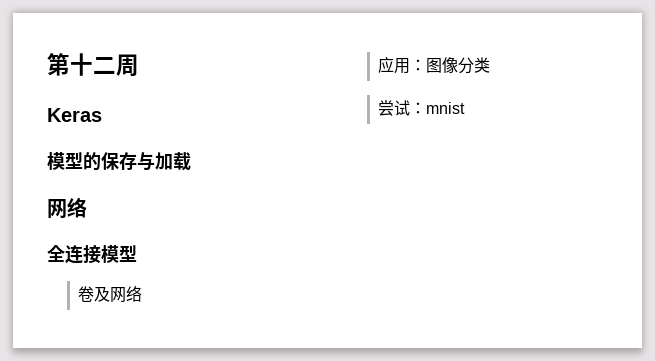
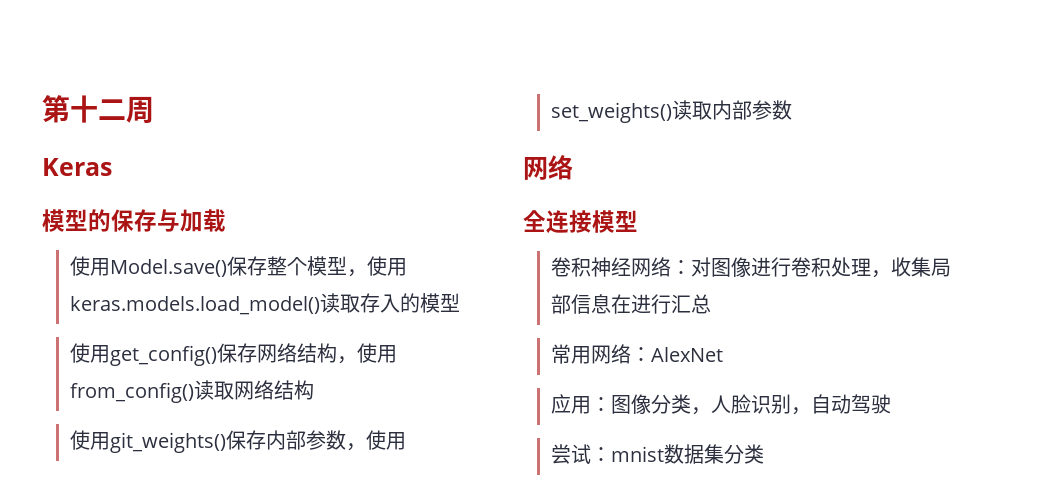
+ 使用Model.save()保存整个模型，使用keras.models.load_model()读取存入的模型
+ 使用get_config()保存网络结构，使用from_config()读取网络结构
+ 使用git_weights()保存内部参数，使用set_weights()读取内部参数
- 卷及网络
+ 卷积神经网络：对图像进行卷积处理，收集局部信息在进行汇总
+ 常用网络：AlexNet
- 应用：图像分类
+ 应用：图像分类，人脸识别，自动驾驶
- 尝试：mnist
+ 尝试：mnist数据集分类

